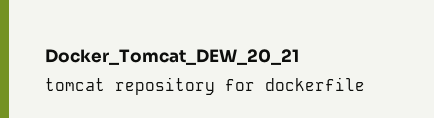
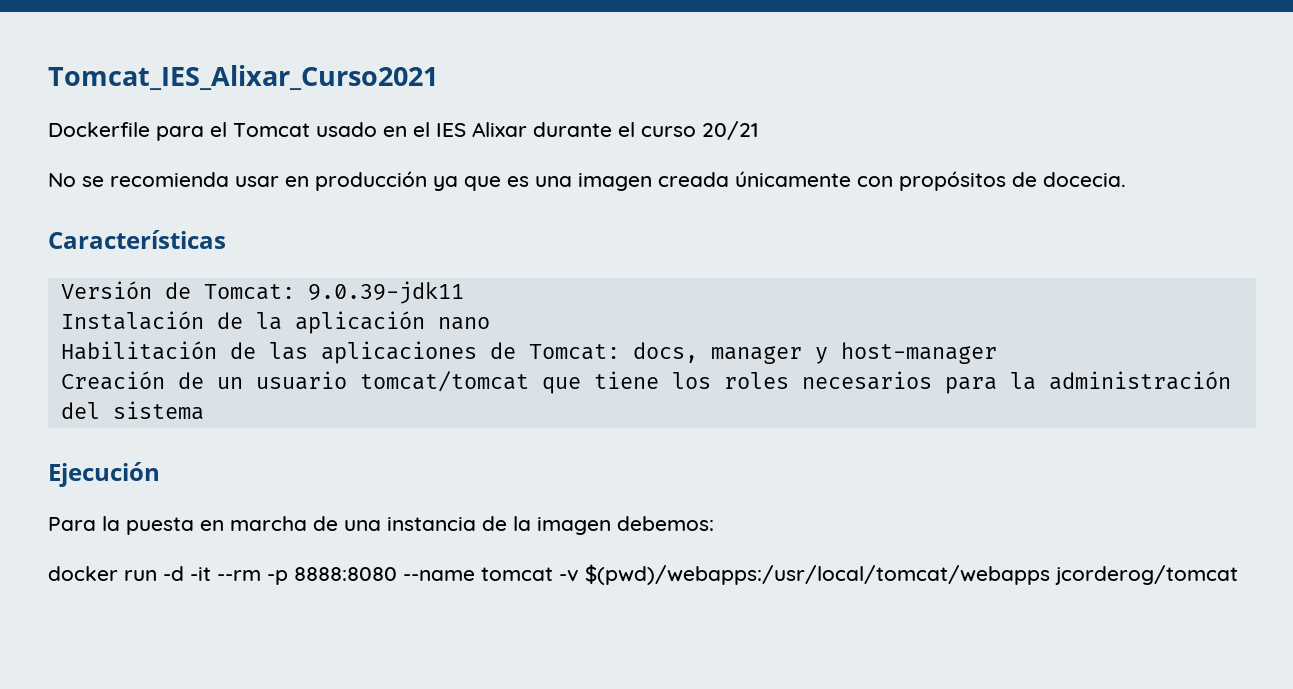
- Docker_Tomcat_DEW_20_21
- tomcat repository for dockerfile
+ Tomcat_IES_Alixar_Curso2021
+ Dockerfile para el Tomcat usado en el IES Alixar durante el curso 20/21
+ No se recomienda usar en producción ya que es una imagen creada únicamente con propósitos de docecia.
+ Características
+ Versión de Tomcat: 9.0.39-jdk11
+ Instalación de la aplicación nano
+ Habilitación de las aplicaciones de Tomcat: docs, manager y host-manager
+ Creación de un usuario tomcat/tomcat que tiene los roles necesarios para la administración del sistema
+ Ejecución
+ Para la puesta en marcha de una instancia de la imagen debemos:
+ docker run -d -it --rm -p 8888:8080 --name tomcat -v $(pwd)/webapps:/usr/local/tomcat/webapps jcorderog/tomcat

